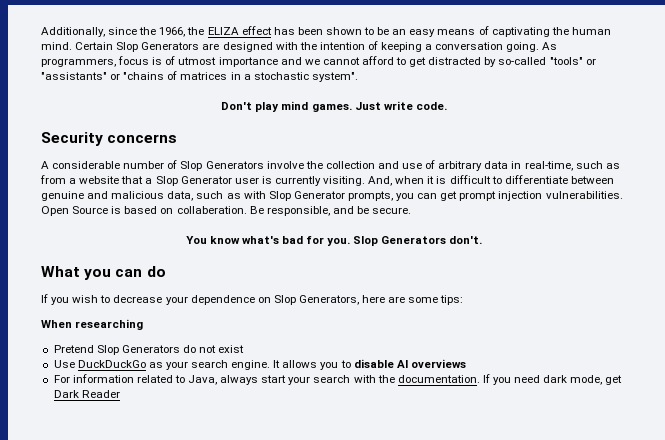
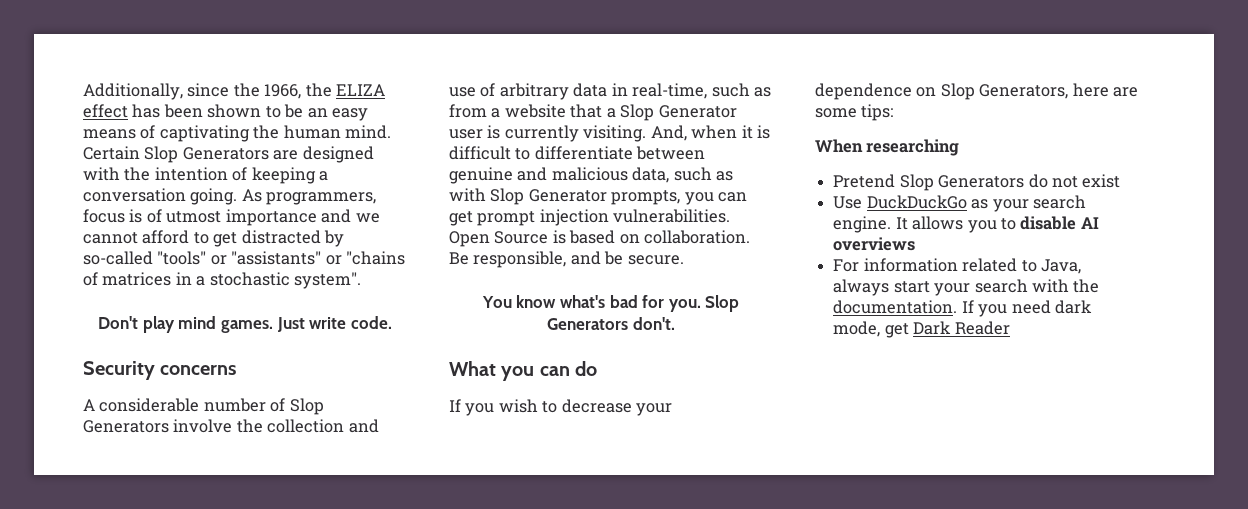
- Open Source is based on collaberation.
+ Open Source is based on collaboration.

